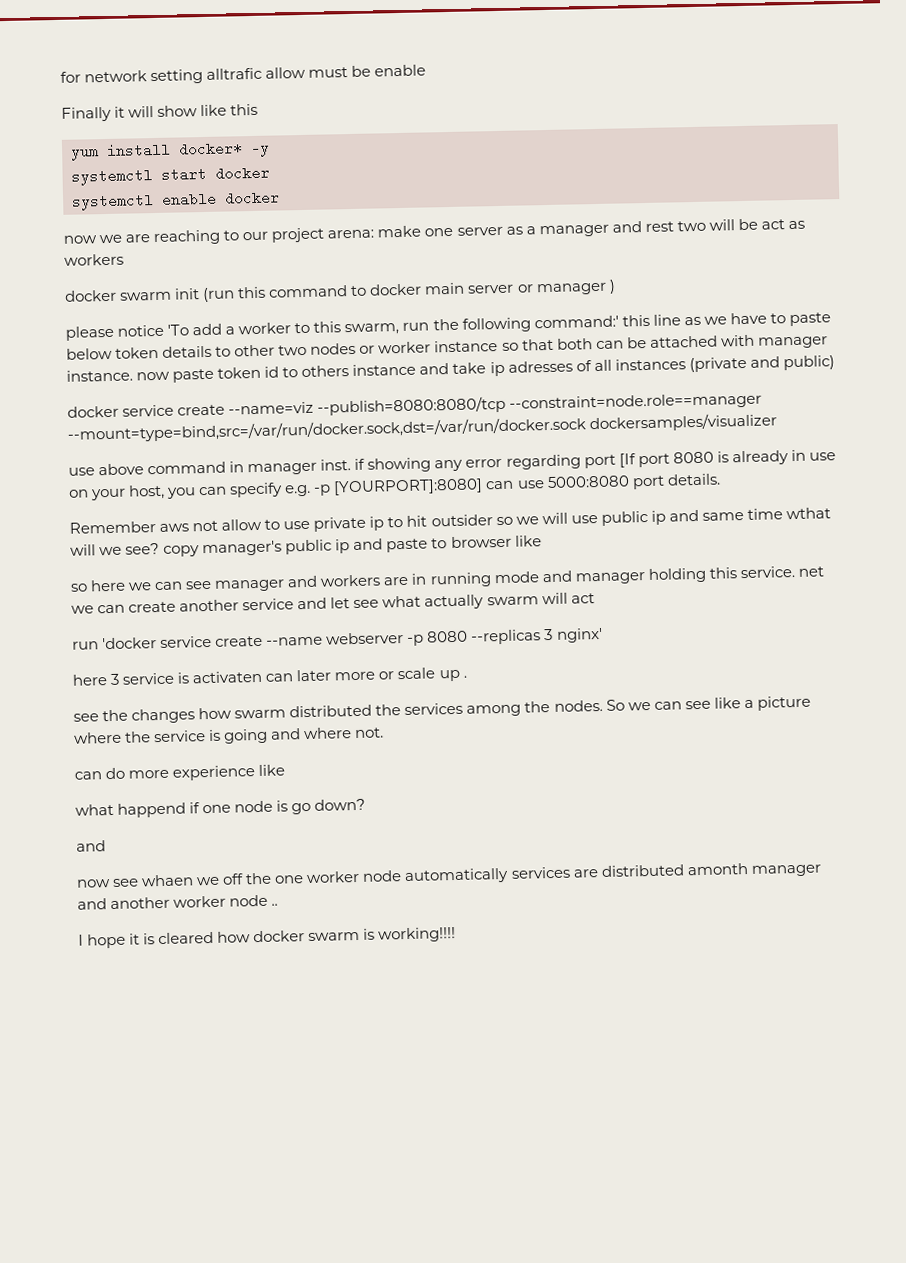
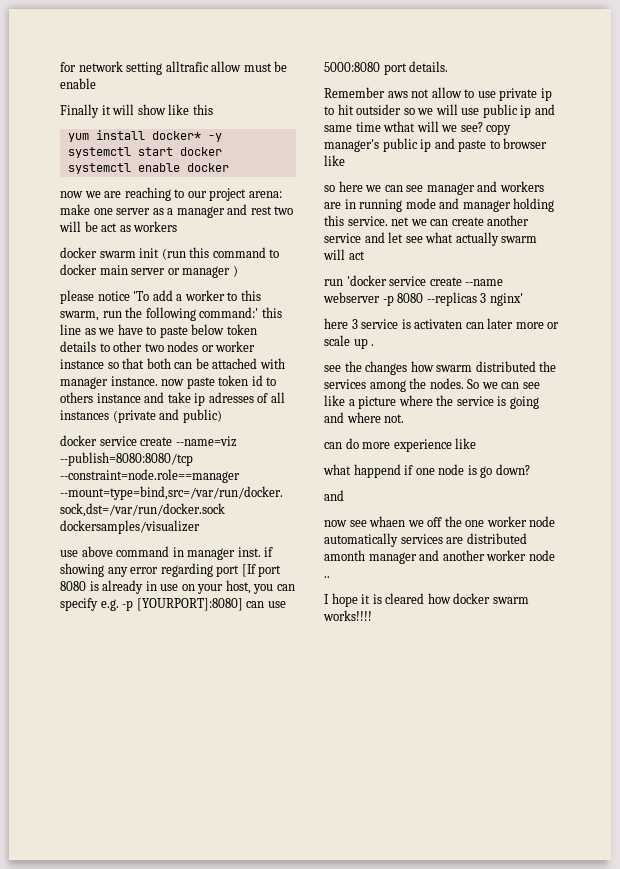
- I hope it is cleared how docker swarm is working!!!!
+ I hope it is cleared how docker swarm works!!!!

